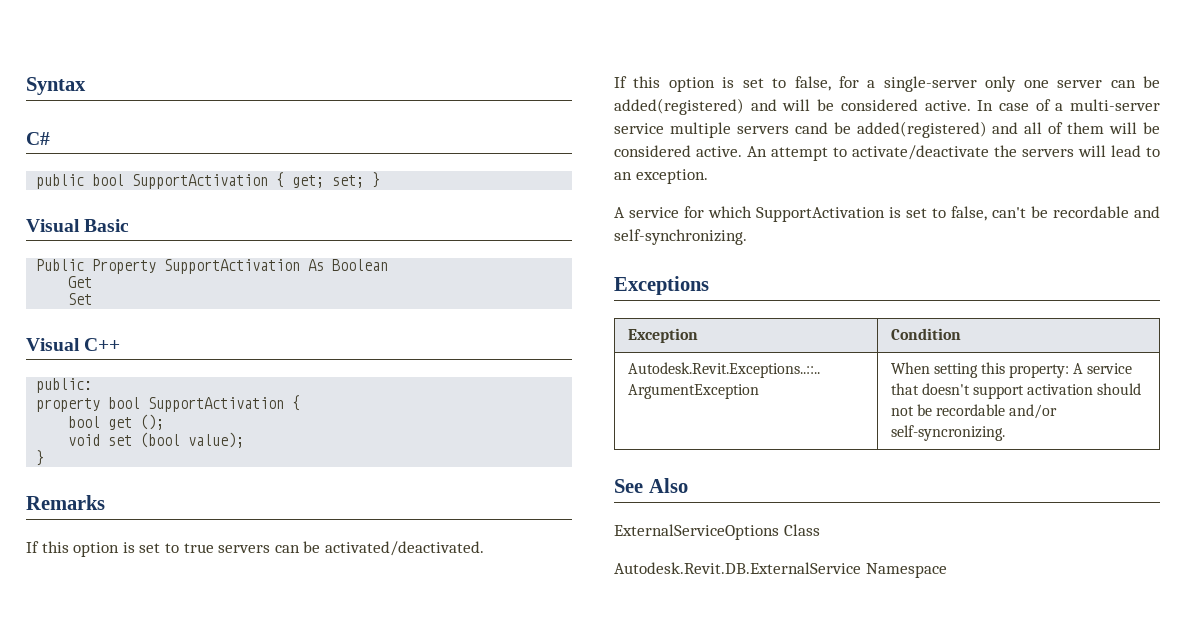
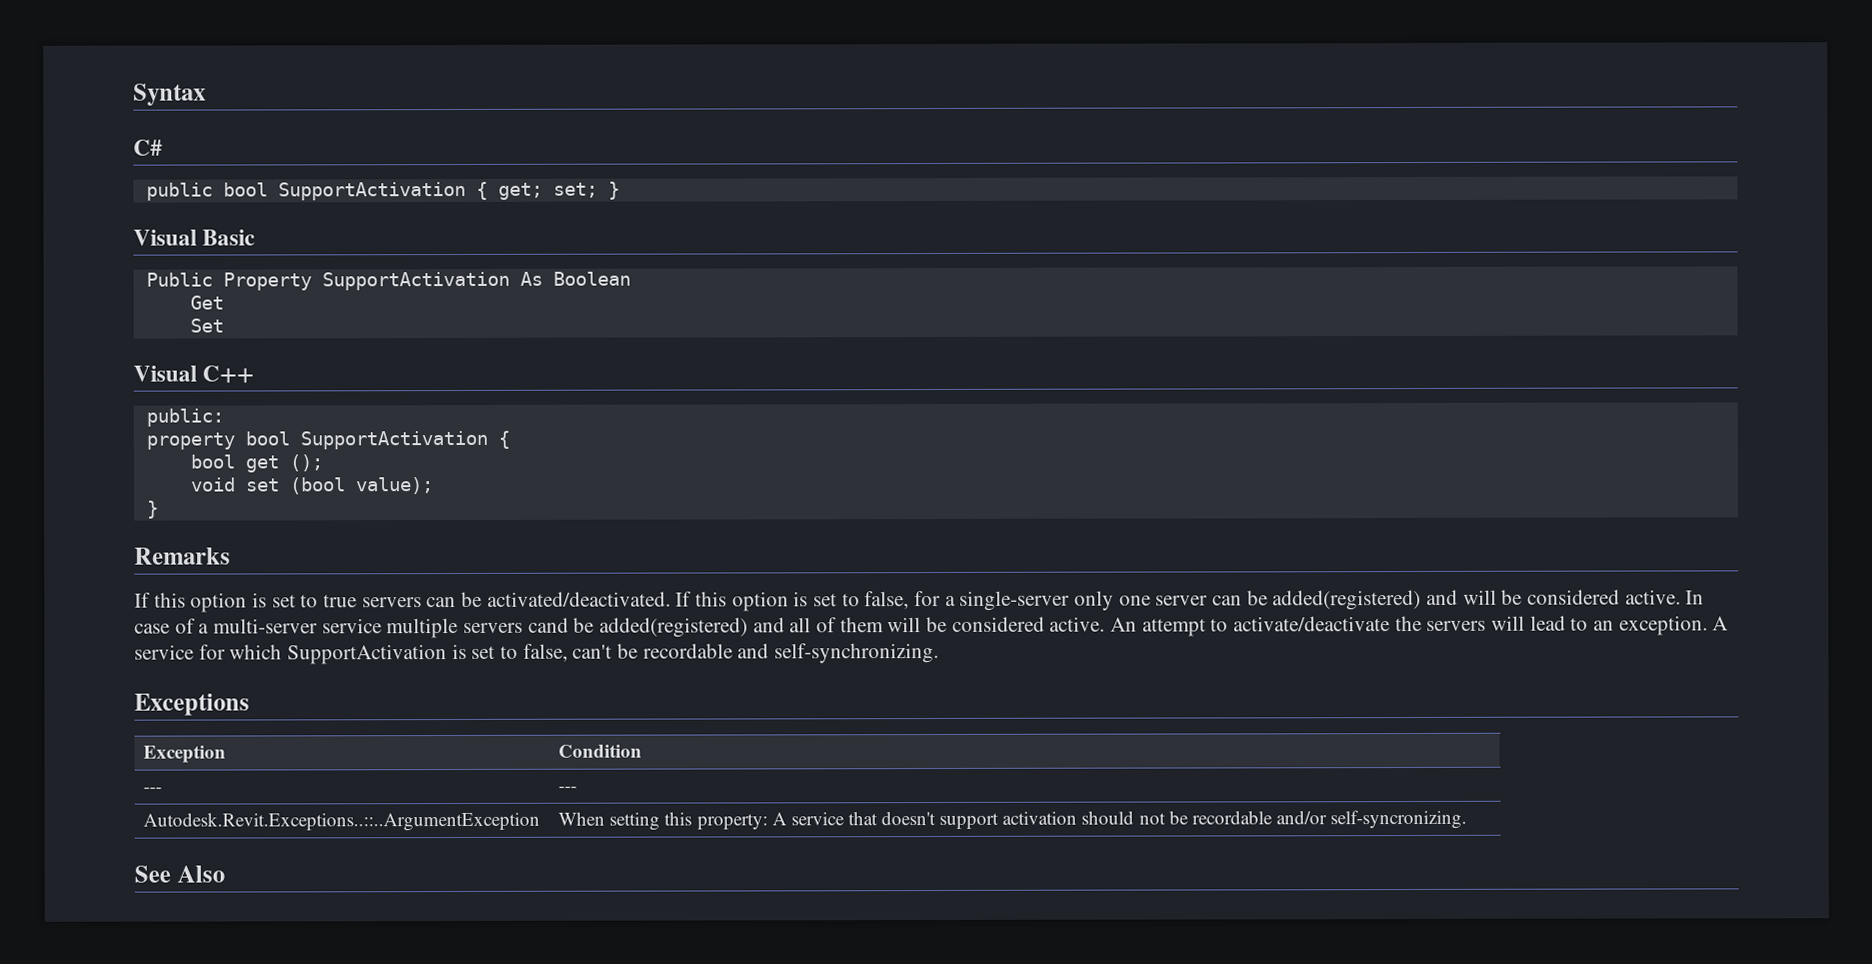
- If this option is set to true servers can be activated/deactivated.
- If this option is set to false, for a single-server only one server can be added(registered) and will be considered active.
+ If this option is set to true servers can be activated/deactivated. If this option is set to false, for a single-server only one server can be added(registered) and will be considered active.
- An attempt to activate/deactivate the servers will lead to an exception.
- A service for which SupportActivation is set to false, can't be recordable and self-synchronizing.
+ An attempt to activate/deactivate the servers will lead to an exception. A service for which SupportActivation is set to false, can't be recordable and self-synchronizing.
+ --- | ---
- ExternalServiceOptions Class
- Autodesk.Revit.DB.ExternalService Namespace

